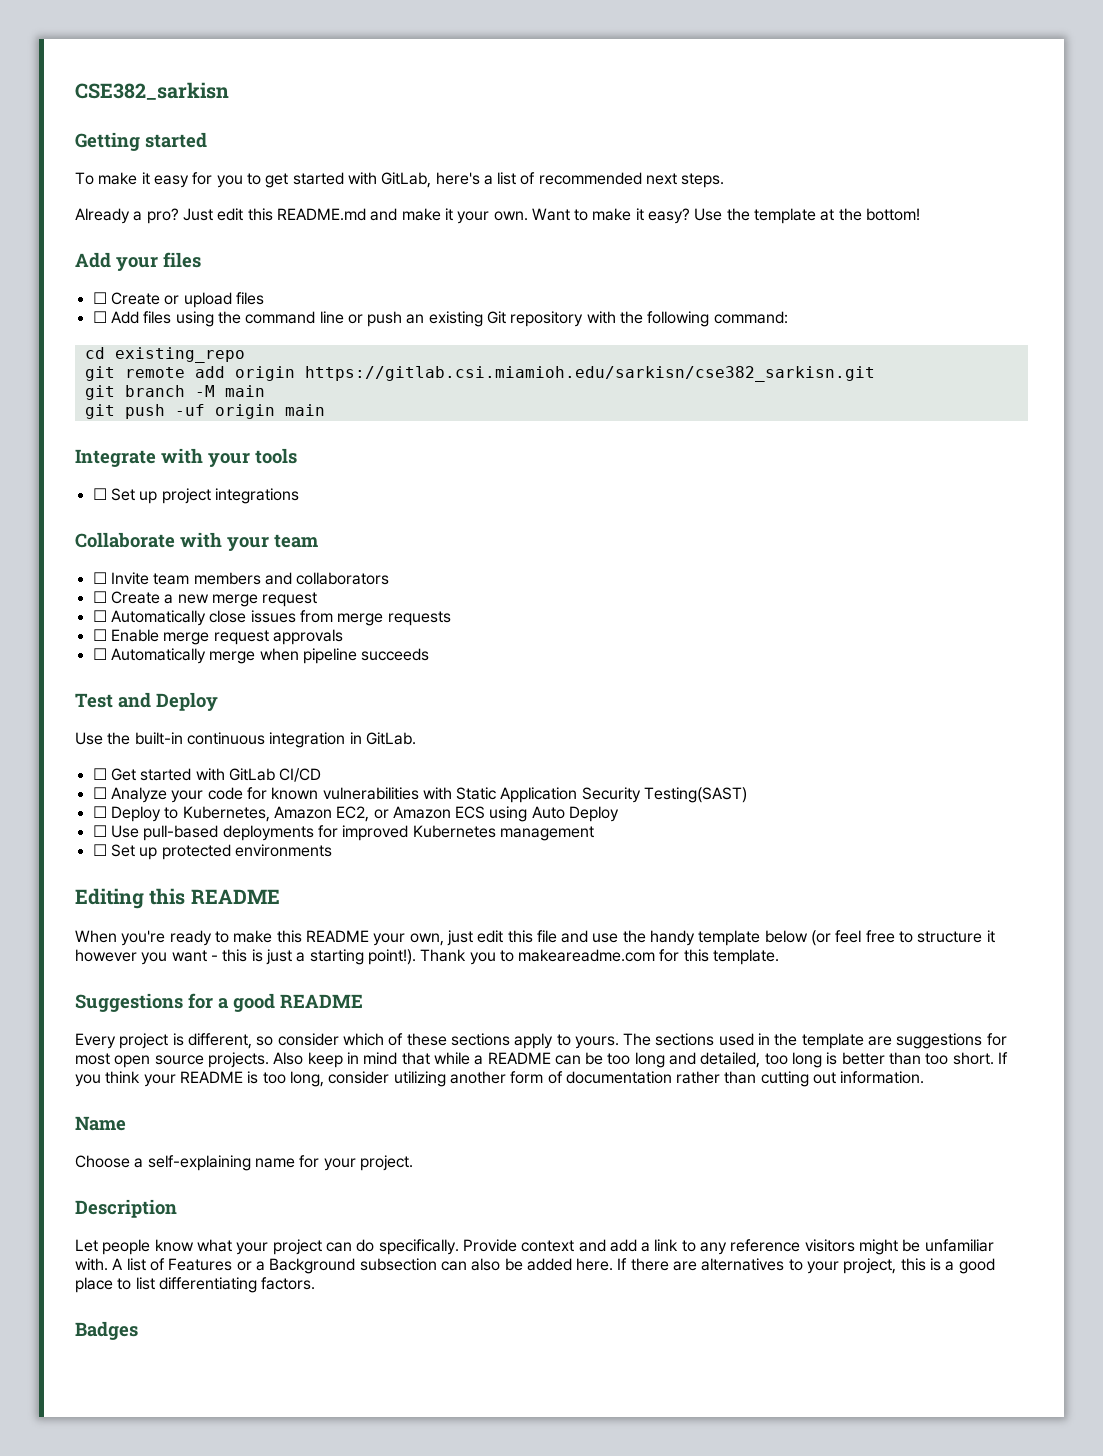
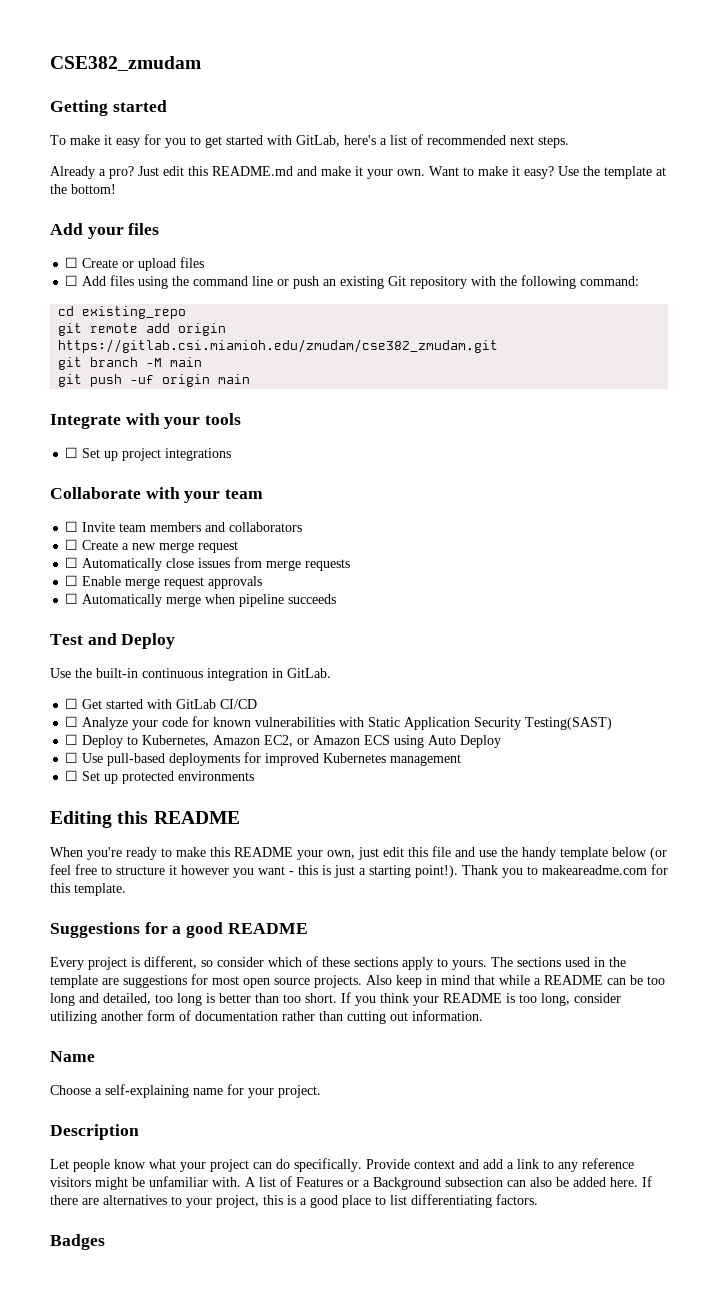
- CSE382_sarkisn
+ CSE382_zmudam
- git remote add origin https://gitlab.csi.miamioh.edu/sarkisn/cse382_sarkisn.git
+ git remote add origin https://gitlab.csi.miamioh.edu/zmudam/cse382_zmudam.git

